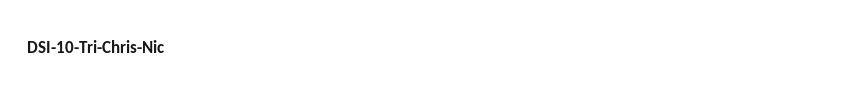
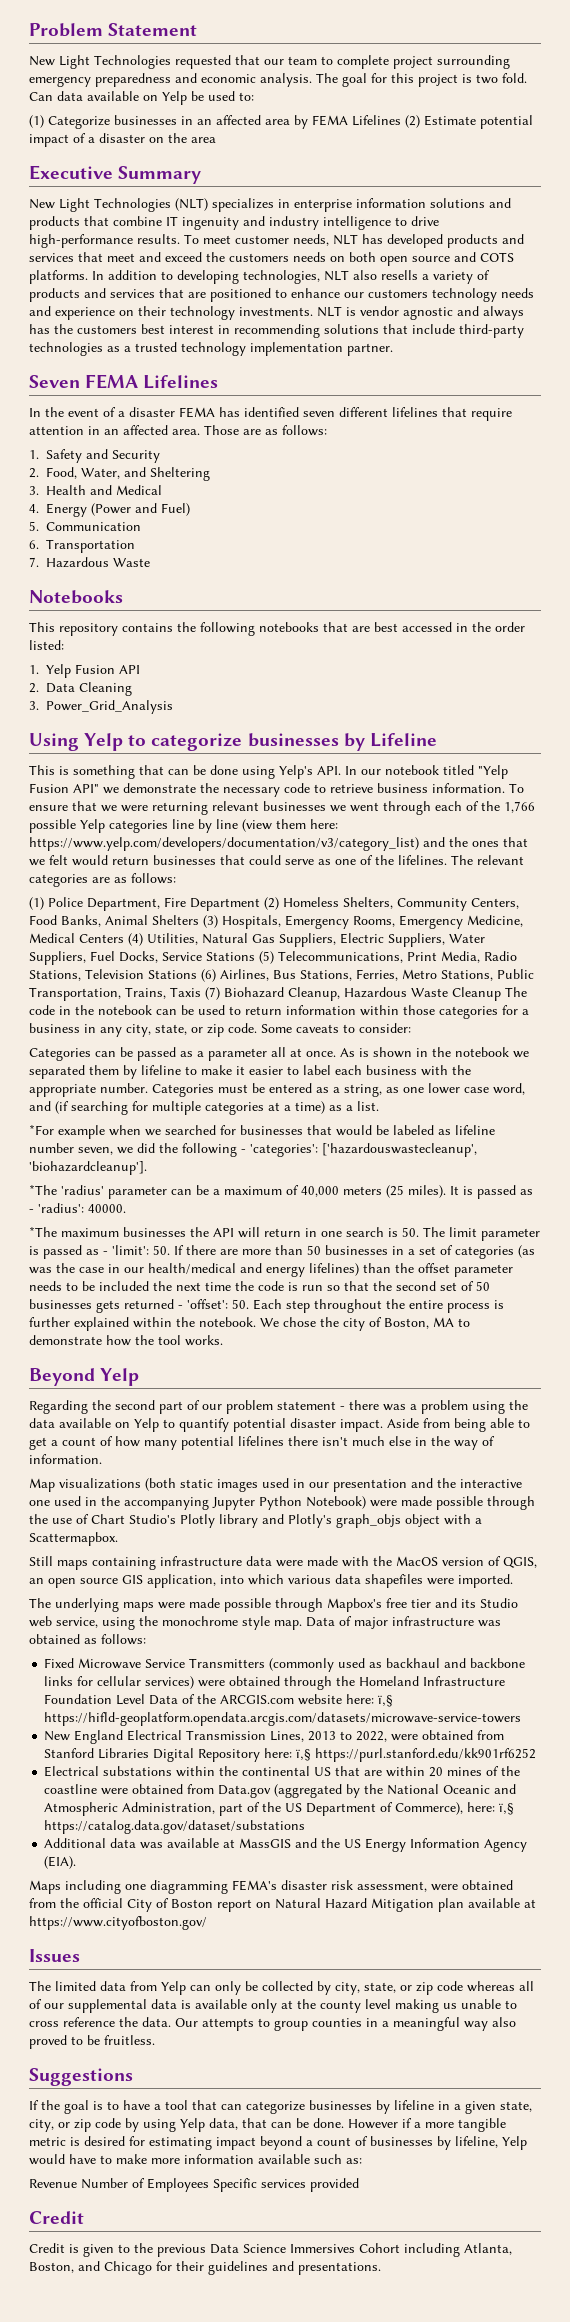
- DSI-10-Tri-Chris-Nic
+ Problem Statement
+ New Light Technologies requested that our team to complete project surrounding emergency preparedness and economic analysis. The goal for this project is two fold. Can data available on Yelp be used to:
+ (1) Categorize businesses in an affected area by FEMA Lifelines (2) Estimate potential impact of a disaster on the area
+ Executive Summary
+ New Light Technologies (NLT) specializes in enterprise information solutions and products that combine IT ingenuity and industry intelligence to drive high-performance results. To meet customer needs, NLT has developed products and services that meet and exceed the customers needs on both open source and COTS platforms. In addition to developing technologies, NLT also resells a variety of products and services that are positioned to enhance our customers technology needs and experience on their technology investments. NLT is vendor agnostic and always has the customers best interest in recommending solutions that include third-party technologies as a trusted technology implementation partner.
+ Seven FEMA Lifelines
+ In the event of a disaster FEMA has identified seven different lifelines that require attention in an affected area. Those are as follows:
+ 1. Safety and Security
+ 2. Food, Water, and Sheltering
+ 3. Health and Medical
+ 4. Energy (Power and Fuel)
+ 5. Communication
+ 6. Transportation
+ 7. Hazardous Waste
+ Notebooks
+ This repository contains the following notebooks that are best accessed in the order listed:
+ 1. Yelp Fusion API
+ 2. Data Cleaning
+ 3. Power_Grid_Analysis
+ Using Yelp to categorize businesses by Lifeline
+ This is something that can be done using Yelp's API. In our notebook titled "Yelp Fusion API" we demonstrate the necessary code to retrieve business information. To ensure that we were returning relevant businesses we went through each of the 1,766 possible Yelp categories line by line (view them here: https://www.yelp.com/developers/documentation/v3/category_list) and the ones that we felt would return businesses that could serve as one of the lifelines. The relevant categories are as follows:
+ (1) Police Department, Fire Department (2) Homeless Shelters, Community Centers, Food Banks, Animal Shelters (3) Hospitals, Emergency Rooms, Emergency Medicine, Medical Centers (4) Utilities, Natural Gas Suppliers, Electric Suppliers, Water Suppliers, Fuel Docks, Service Stations (5) Telecommunications, Print Media, Radio Stations, Television Stations (6) Airlines, Bus Stations, Ferries, Metro Stations, Public Transportation, Trains, Taxis (7) Biohazard Cleanup, Hazardous Waste Cleanup The code in the notebook can be used to return information within those categories for a business in any city, state, or zip code. Some caveats to consider:
+ Categories can be passed as a parameter all at once. As is shown in the notebook we separated them by lifeline to make it easier to label each business with the appropriate number. Categories must be entered as a string, as one lower case word, and (if searching for multiple categories at a time) as a list.
+ *For example when we searched for businesses that would be labeled as lifeline number seven, we did the following - 'categories': ['hazardouswastecleanup', 'biohazardcleanup'].
+ *The 'radius' parameter can be a maximum of 40,000 meters (25 miles). It is passed as - 'radius': 40000.
+ *The maximum businesses the API will return in one search is 50. The limit parameter is passed as - 'limit': 50. If there are more than 50 businesses in a set of categories (as was the case in our health/medical and energy lifelines) than the offset parameter needs to be included the next time the code is run so that the second set of 50 businesses gets returned - 'offset': 50. Each step throughout the entire process is further explained within the notebook. We chose the city of Boston, MA to demonstrate how the tool works.
+ Beyond Yelp
+ Regarding the second part of our problem statement - there was a problem using the data available on Yelp to quantify potential disaster impact. Aside from being able to get a count of how many potential lifelines there isn't much else in the way of information.
+ Map visualizations (both static images used in our presentation and the interactive one used in the accompanying Jupyter Python Notebook) were made possible through the use of Chart Studio's Plotly library and Plotly's graph_objs object with a Scattermapbox.
+ Still maps containing infrastructure data were made with the MacOS version of QGIS, an open source GIS application, into which various data shapefiles were imported.
+ The underlying maps were made possible through Mapbox's free tier and its Studio web service, using the monochrome style map. Data of major infrastructure was obtained as follows:
+ Fixed Microwave Service Transmitters (commonly used as backhaul and backbone links for cellular services) were obtained through the Homeland Infrastructure Foundation Level Data of the ARCGIS.com website here: ï‚§ https://hifld-geoplatform.opendata.arcgis.com/datasets/microwave-service-towers
+ New England Electrical Transmission Lines, 2013 to 2022, were obtained from Stanford Libraries Digital Repository here: ï‚§ https://purl.stanford.edu/kk901rf6252
+ Electrical substations within the continental US that are within 20 mines of the coastline were obtained from Data.gov (aggregated by the National Oceanic and Atmospheric Administration, part of the US Department of Commerce), here: ï‚§ https://catalog.data.gov/dataset/substations
+ Additional data was available at MassGIS and the US Energy Information Agency (EIA).
+ Maps including one diagramming FEMA's disaster risk assessment, were obtained from the official City of Boston report on Natural Hazard Mitigation plan available at https://www.cityofboston.gov/
+ Issues
+ The limited data from Yelp can only be collected by city, state, or zip code whereas all of our supplemental data is available only at the county level making us unable to cross reference the data. Our attempts to group counties in a meaningful way also proved to be fruitless.
+ Suggestions
+ If the goal is to have a tool that can categorize businesses by lifeline in a given state, city, or zip code by using Yelp data, that can be done. However if a more tangible metric is desired for estimating impact beyond a count of businesses by lifeline, Yelp would have to make more information available such as:
+ Revenue Number of Employees Specific services provided
+ Credit
+ Credit is given to the previous Data Science Immersives Cohort including Atlanta, Boston, and Chicago for their guidelines and presentations.

